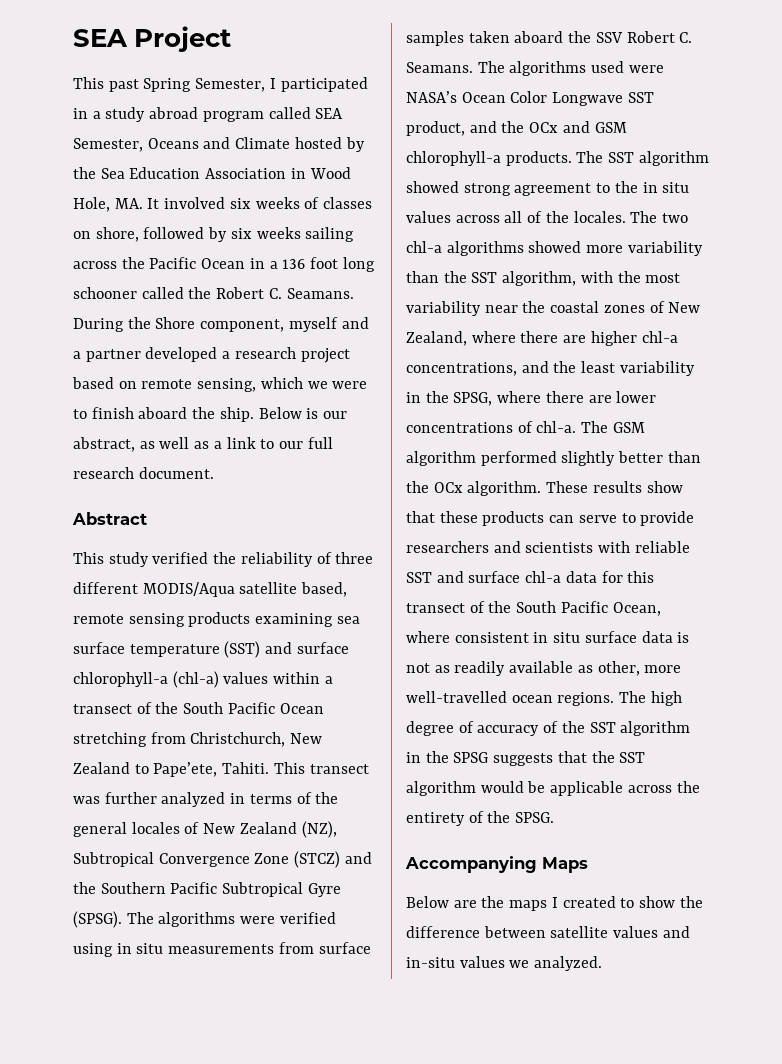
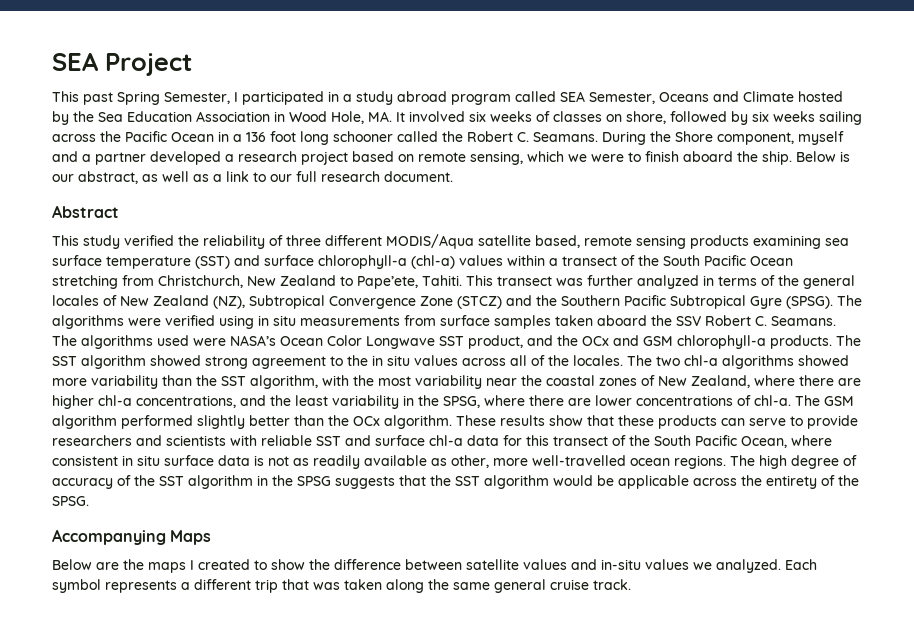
+ Each symbol represents a different trip that was taken along the same general cruise track.

